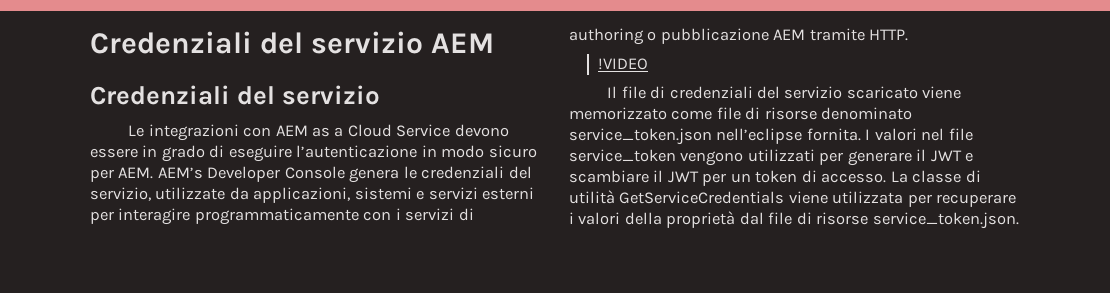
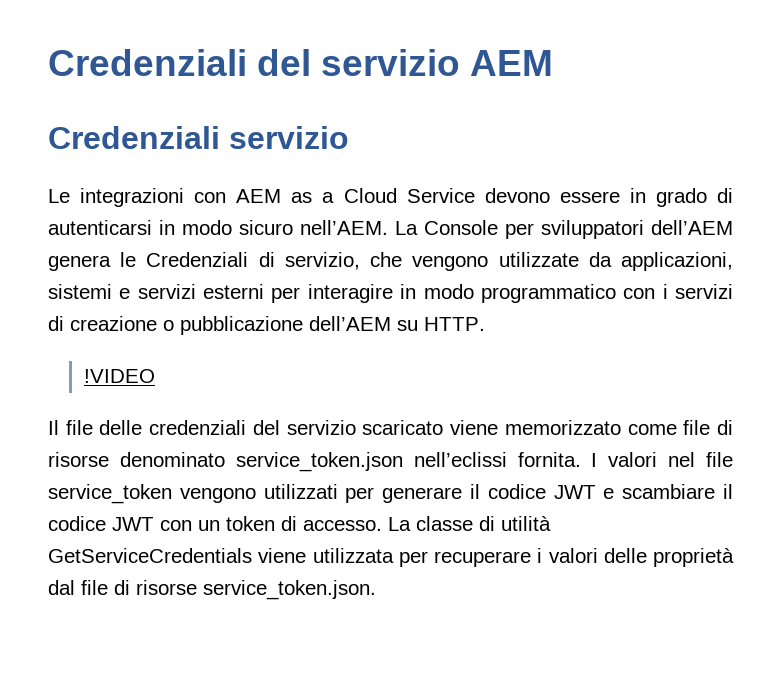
  Credenziali del servizio AEM
- Credenziali del servizio
+ Credenziali servizio
- Le integrazioni con AEM as a Cloud Service devono essere in grado di eseguire l’autenticazione in modo sicuro per AEM. AEM’s Developer Console genera le credenziali del servizio, utilizzate da applicazioni, sistemi e servizi esterni per interagire programmaticamente con i servizi di authoring o pubblicazione AEM tramite HTTP.
+ Le integrazioni con AEM as a Cloud Service devono essere in grado di autenticarsi in modo sicuro nell’AEM. La Console per sviluppatori dell’AEM genera le Credenziali di servizio, che vengono utilizzate da applicazioni, sistemi e servizi esterni per interagire in modo programmatico con i servizi di creazione o pubblicazione dell’AEM su HTTP.
- Il file di credenziali del servizio scaricato viene memorizzato come file di risorse denominato service_token.json nell’eclipse fornita.
+ Il file delle credenziali del servizio scaricato viene memorizzato come file di risorse denominato service_token.json nell’eclissi fornita.
- I valori nel file service_token vengono utilizzati per generare il JWT e scambiare il JWT per un token di accesso.
+ I valori nel file service_token vengono utilizzati per generare il codice JWT e scambiare il codice JWT con un token di accesso.
- La classe di utilità GetServiceCredentials viene utilizzata per recuperare i valori della proprietà dal file di risorse service_token.json.
+ La classe di utilità GetServiceCredentials viene utilizzata per recuperare i valori delle proprietà dal file di risorse service_token.json.

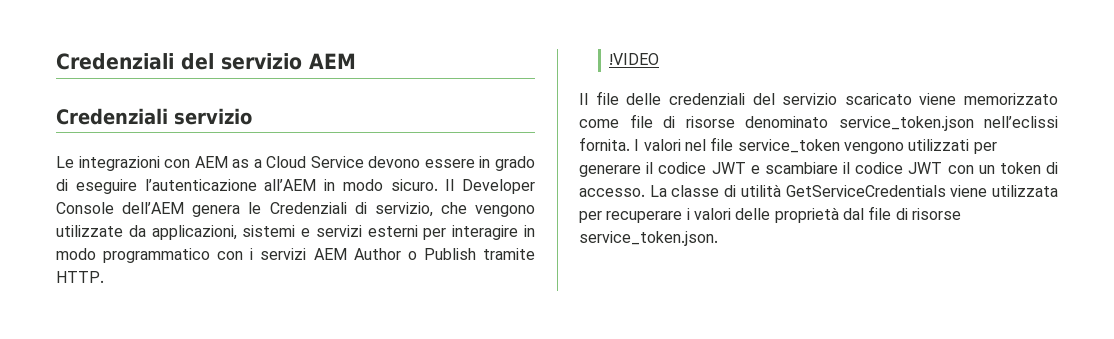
- Le integrazioni con AEM as a Cloud Service devono essere in grado di autenticarsi in modo sicuro nell’AEM. La Console per sviluppatori dell’AEM genera le Credenziali di servizio, che vengono utilizzate da applicazioni, sistemi e servizi esterni per interagire in modo programmatico con i servizi di creazione o pubblicazione dell’AEM su HTTP.
+ Le integrazioni con AEM as a Cloud Service devono essere in grado di eseguire l’autenticazione all’AEM in modo sicuro. Il Developer Console dell’AEM genera le Credenziali di servizio, che vengono utilizzate da applicazioni, sistemi e servizi esterni per interagire in modo programmatico con i servizi AEM Author o Publish tramite HTTP.

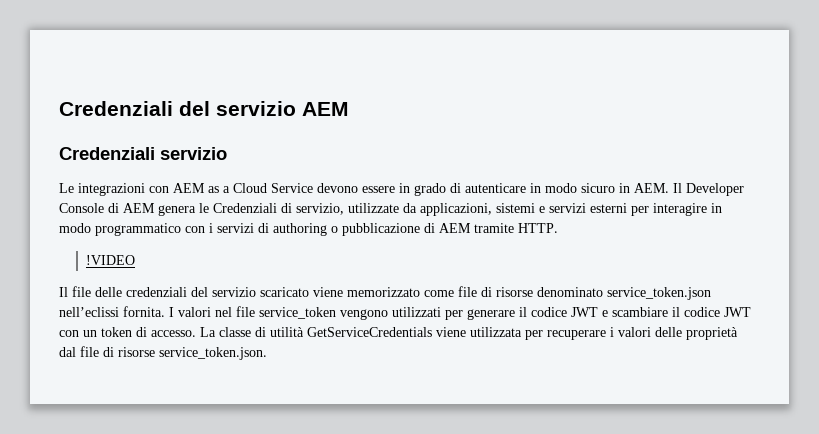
- Le integrazioni con AEM as a Cloud Service devono essere in grado di eseguire l’autenticazione all’AEM in modo sicuro. Il Developer Console dell’AEM genera le Credenziali di servizio, che vengono utilizzate da applicazioni, sistemi e servizi esterni per interagire in modo programmatico con i servizi AEM Author o Publish tramite HTTP.
+ Le integrazioni con AEM as a Cloud Service devono essere in grado di autenticare in modo sicuro in AEM. Il Developer Console di AEM genera le Credenziali di servizio, utilizzate da applicazioni, sistemi e servizi esterni per interagire in modo programmatico con i servizi di authoring o pubblicazione di AEM tramite HTTP.

